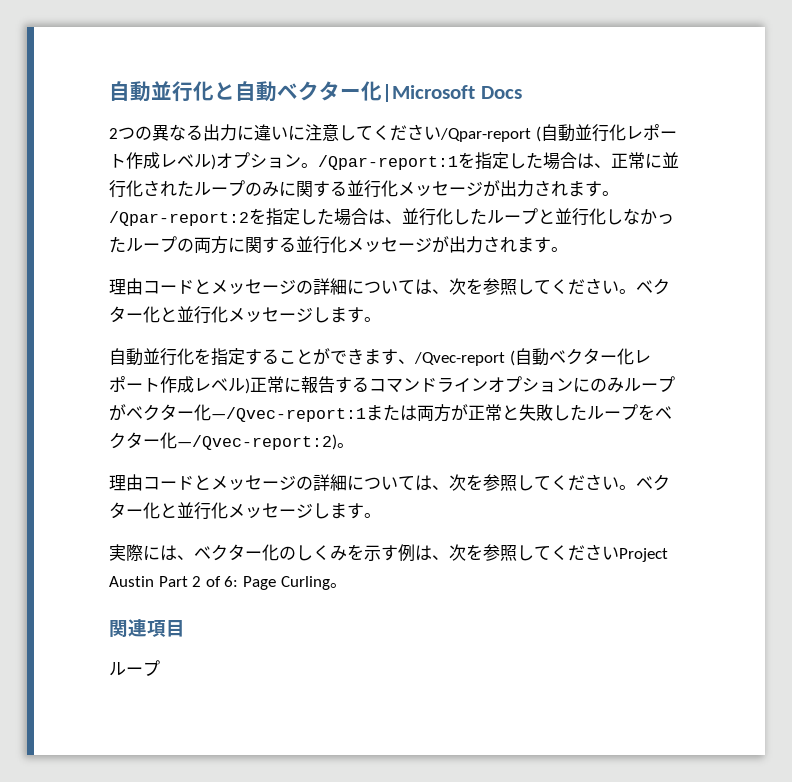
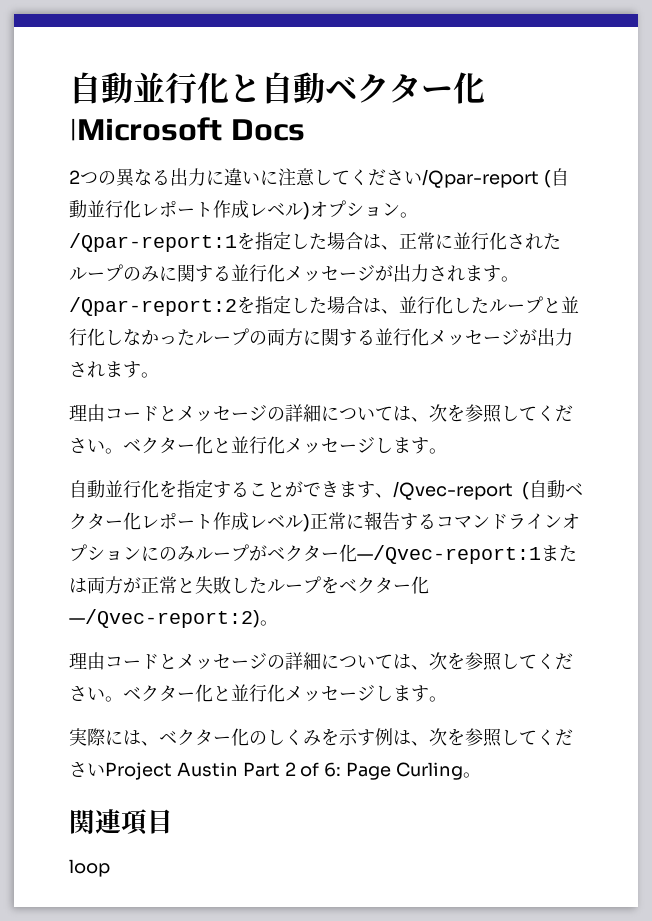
  関連項目
- ループ
+ loop

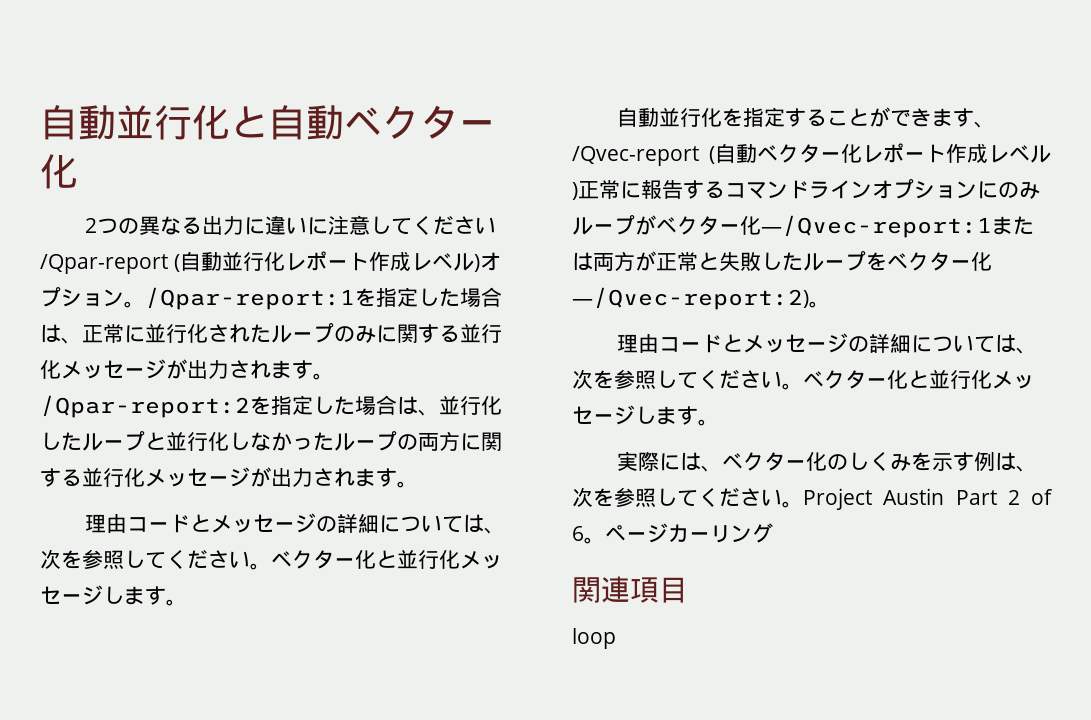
- 自動並行化と自動ベクター化|Microsoft Docs
+ 自動並行化と自動ベクター化
- 実際には、ベクター化のしくみを示す例は、次を参照してくださいProject Austin Part 2 of 6: Page Curling。
+ 実際には、ベクター化のしくみを示す例は、次を参照してください。Project Austin Part 2 of 6。ページカーリング

